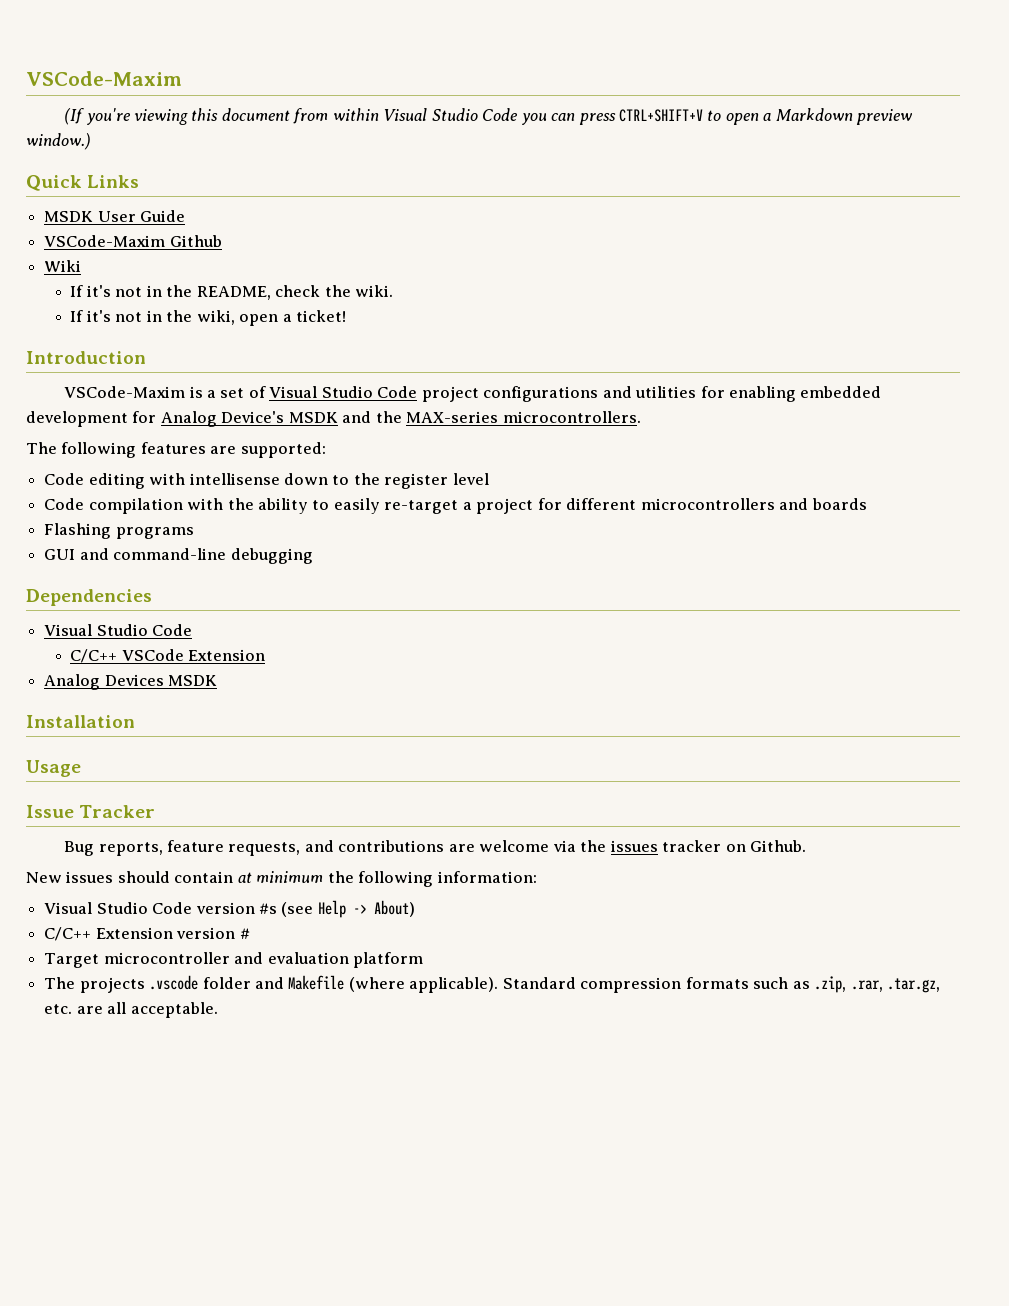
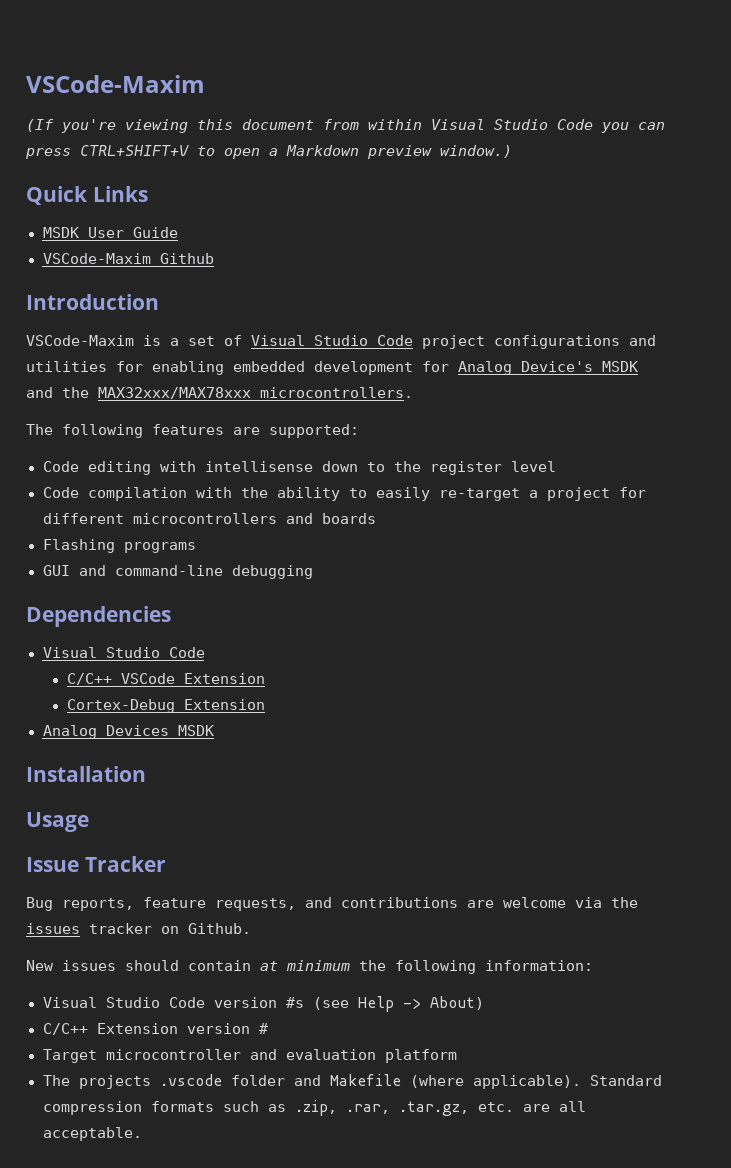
- Wiki
- If it's not in the README, check the wiki.
- If it's not in the wiki, open a ticket!
- VSCode-Maxim is a set of Visual Studio Code project configurations and utilities for enabling embedded development for Analog Device's MSDK and the MAX-series microcontrollers.
+ VSCode-Maxim is a set of Visual Studio Code project configurations and utilities for enabling embedded development for Analog Device's MSDK and the MAX32xxx/MAX78xxx microcontrollers.
+ Cortex-Debug Extension

